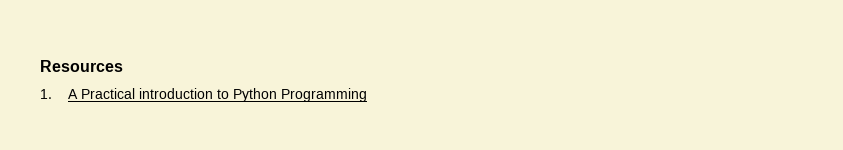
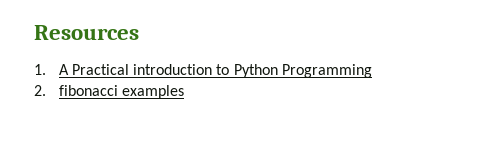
+ 2. fibonacci examples

